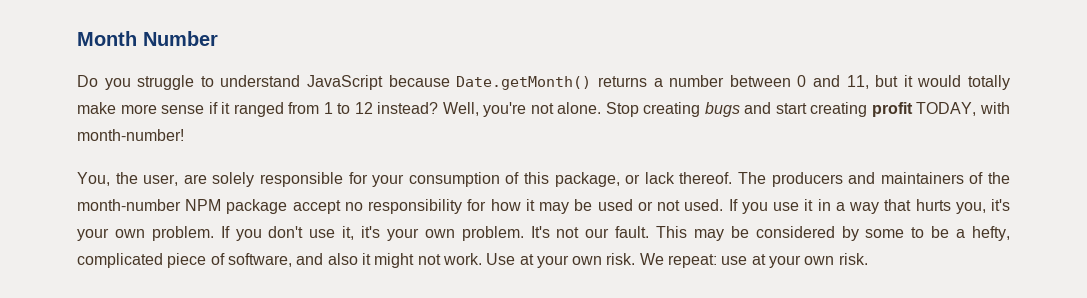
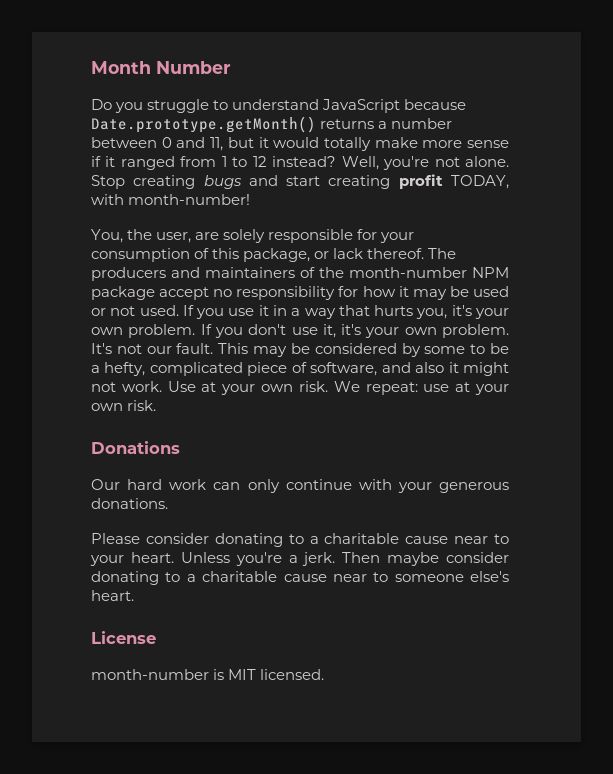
- Do you struggle to understand JavaScript because Date.getMonth() returns a number between 0 and 11, but it would totally make more sense if it ranged from 1 to 12 instead?
+ Do you struggle to understand JavaScript because Date.prototype.getMonth() returns a number between 0 and 11, but it would totally make more sense if it ranged from 1 to 12 instead?
+ Donations
+ Our hard work can only continue with your generous donations.
+ Please consider donating to a charitable cause near to your heart. Unless you're a jerk. Then maybe consider donating to a charitable cause near to someone else's heart.
+ License
+ month-number is MIT licensed.

